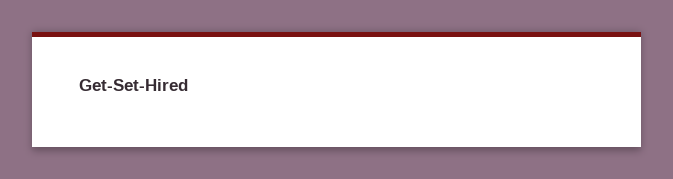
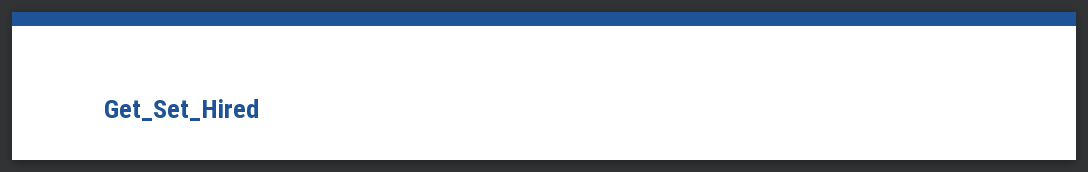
- Get-Set-Hired
+ Get_Set_Hired

